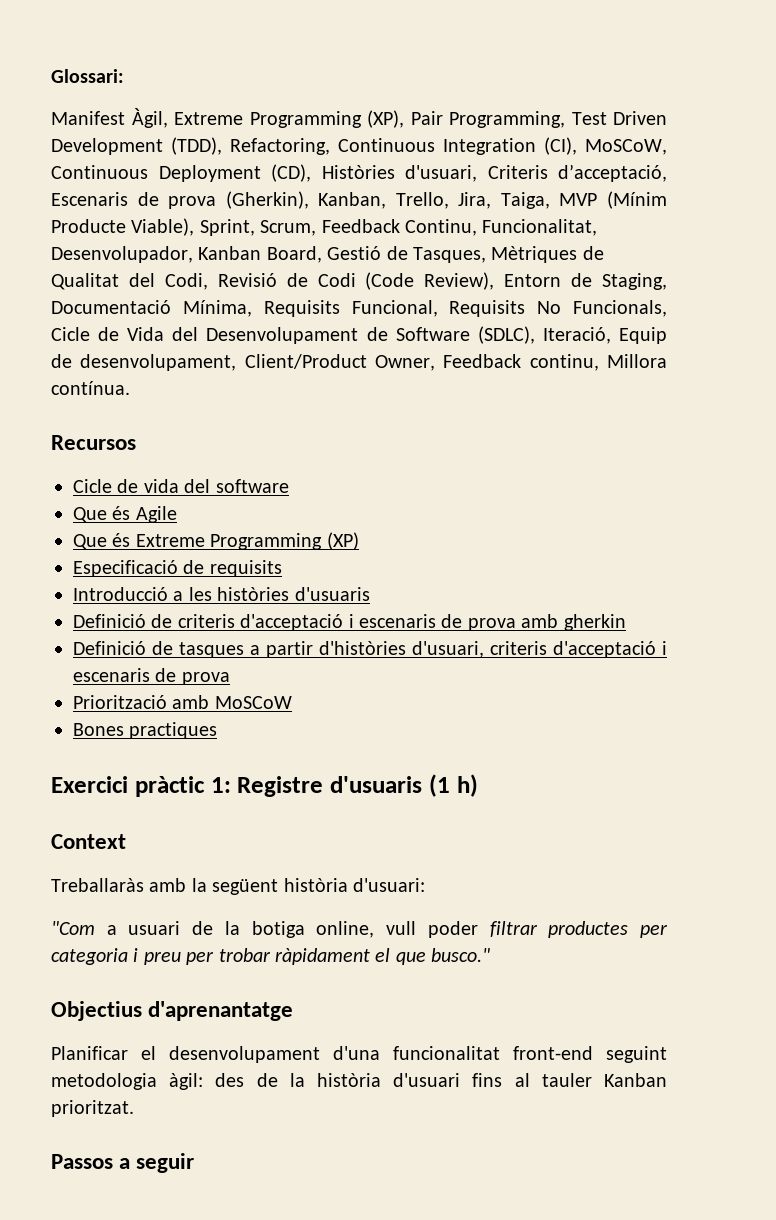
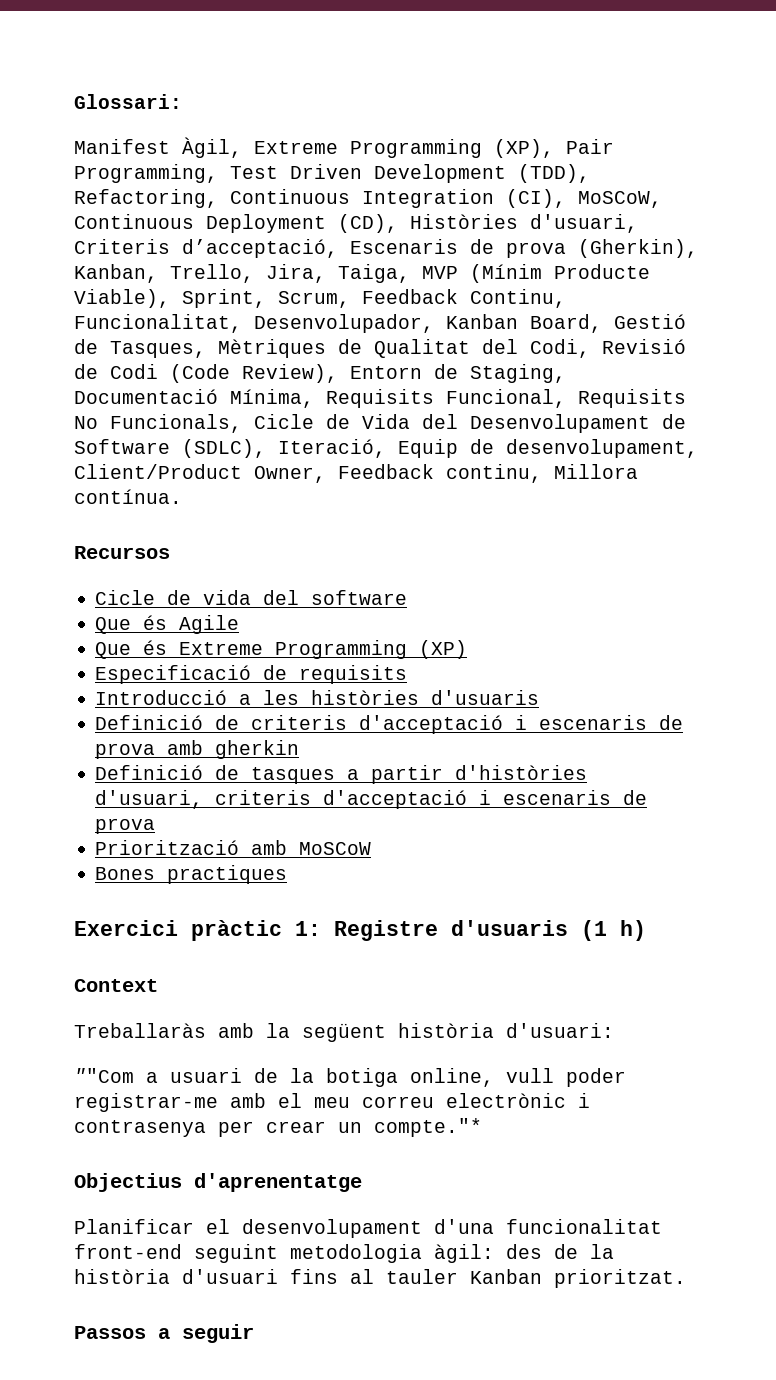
- "Com a usuari de la botiga online, vull poder filtrar productes per categoria i preu per trobar ràpidament el que busco."
+ ""Com a usuari de la botiga online, vull poder registrar-me amb el meu correu electrònic i contrasenya per crear un compte."*
- Objectius d'aprenantatge
+ Objectius d'aprenentatge

